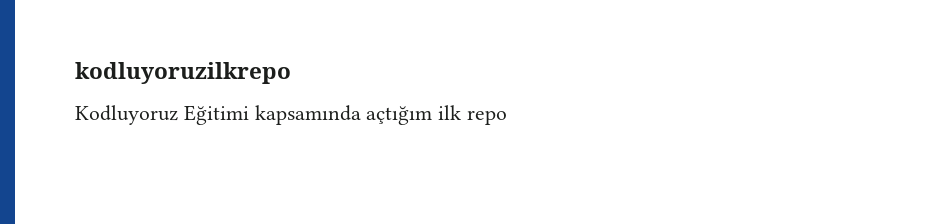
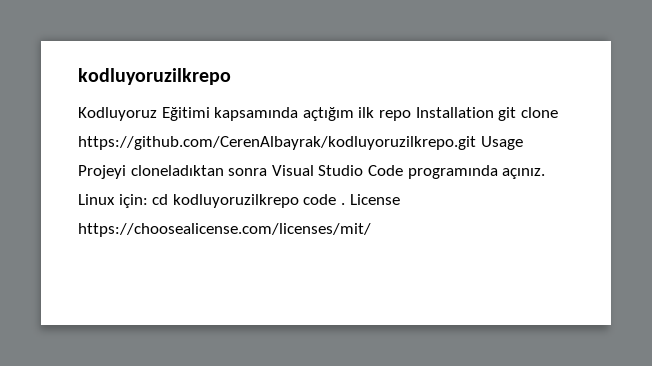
- Kodluyoruz Eğitimi kapsamında açtığım ilk repo
+ Kodluyoruz Eğitimi kapsamında açtığım ilk repo Installation git clone https://github.com/CerenAlbayrak/kodluyoruzilkrepo.git Usage Projeyi cloneladıktan sonra Visual Studio Code programında açınız. Linux için: cd kodluyoruzilkrepo code . License https://choosealicense.com/licenses/mit/

